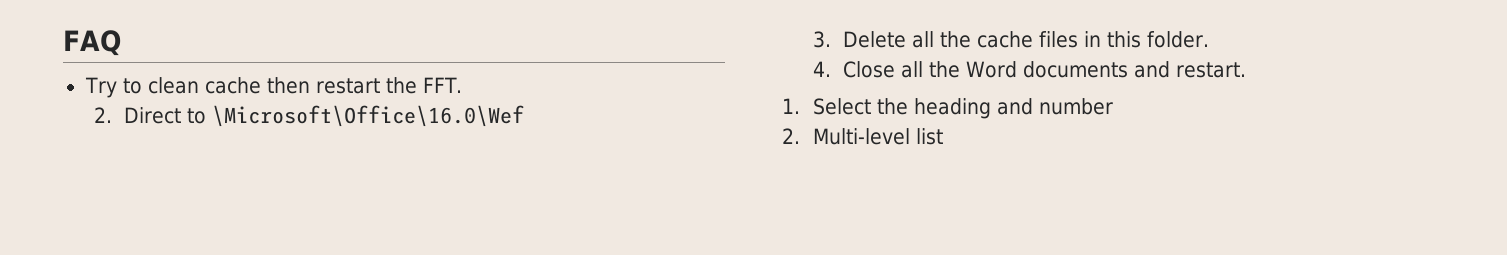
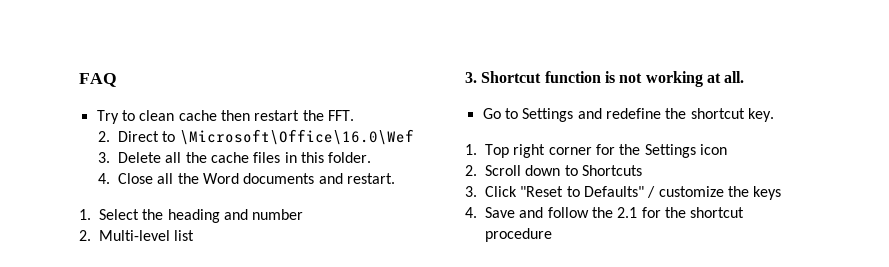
+ 3. Shortcut function is not working at all.
+ Go to Settings and redefine the shortcut key.
+ 1. Top right corner for the Settings icon
+ 2. Scroll down to Shortcuts
+ 3. Click "Reset to Defaults" / customize the keys
+ 4. Save and follow the 2.1 for the shortcut procedure

